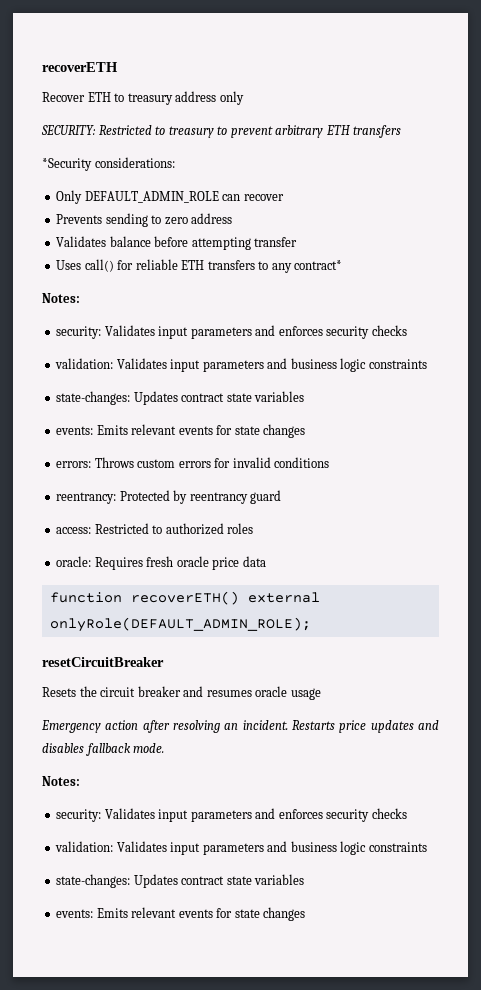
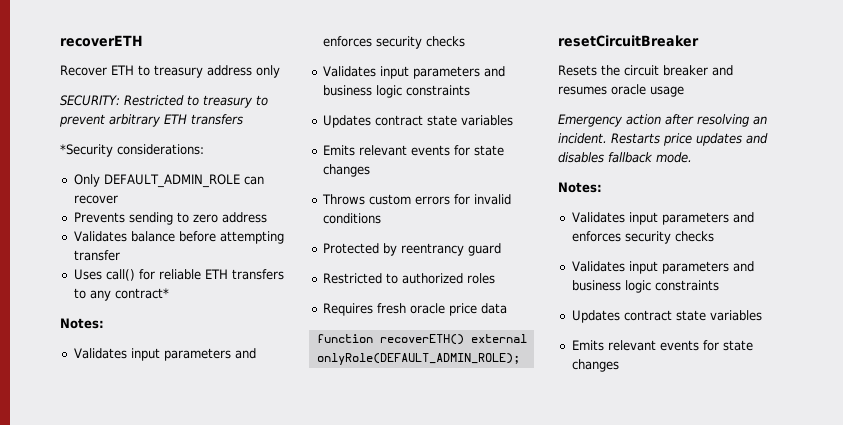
  Uses call() for reliable ETH transfers to any contract*
  Notes:
- security: Validates input parameters and enforces security checks
- validation: Validates input parameters and business logic constraints
- state-changes: Updates contract state variables
- events: Emits relevant events for state changes
+ Validates input parameters and enforces security checks
+ Validates input parameters and business logic constraints
+ Updates contract state variables
+ Emits relevant events for state changes
- errors: Throws custom errors for invalid conditions
+ Throws custom errors for invalid conditions
- reentrancy: Protected by reentrancy guard
+ Protected by reentrancy guard
- access: Restricted to authorized roles
+ Restricted to authorized roles
- oracle: Requires fresh oracle price data
+ Requires fresh oracle price data
  Restarts price updates and disables fallback mode.
  Notes:
- security: Validates input parameters and enforces security checks
- validation: Validates input parameters and business logic constraints
- state-changes: Updates contract state variables
- events: Emits relevant events for state changes
+ Validates input parameters and enforces security checks
+ Validates input parameters and business logic constraints
+ Updates contract state variables
+ Emits relevant events for state changes

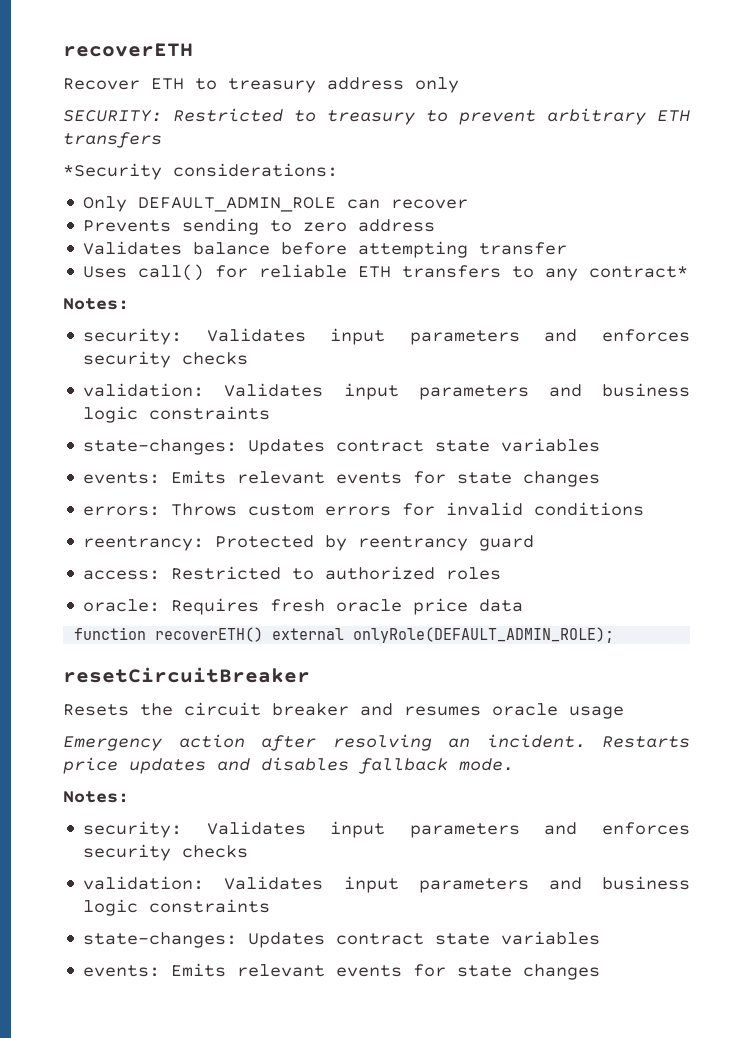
  Uses call() for reliable ETH transfers to any contract*
  Notes:
- Validates input parameters and enforces security checks
- Validates input parameters and business logic constraints
- Updates contract state variables
- Emits relevant events for state changes
+ security: Validates input parameters and enforces security checks
+ validation: Validates input parameters and business logic constraints
+ state-changes: Updates contract state variables
+ events: Emits relevant events for state changes
- Throws custom errors for invalid conditions
+ errors: Throws custom errors for invalid conditions
- Protected by reentrancy guard
+ reentrancy: Protected by reentrancy guard
- Restricted to authorized roles
+ access: Restricted to authorized roles
- Requires fresh oracle price data
+ oracle: Requires fresh oracle price data
  Restarts price updates and disables fallback mode.
  Notes:
- Validates input parameters and enforces security checks
- Validates input parameters and business logic constraints
- Updates contract state variables
- Emits relevant events for state changes
+ security: Validates input parameters and enforces security checks
+ validation: Validates input parameters and business logic constraints
+ state-changes: Updates contract state variables
+ events: Emits relevant events for state changes

